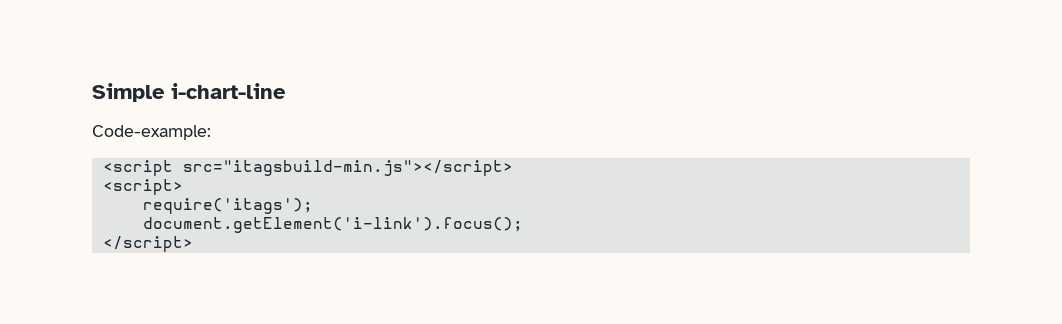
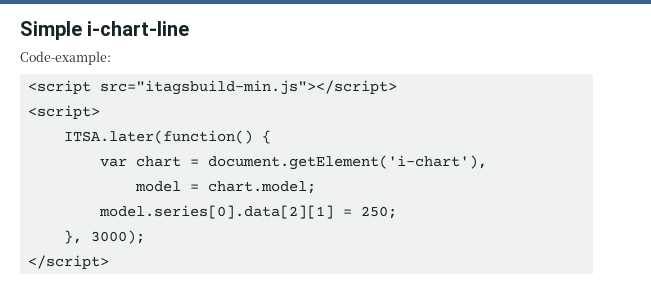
- require('itags');
- document.getElement('i-link').focus();
+ ITSA.later(function() {
+ var chart = document.getElement('i-chart'),
+ model = chart.model;
+ model.series[0].data[2][1] = 250;
+ }, 3000);

